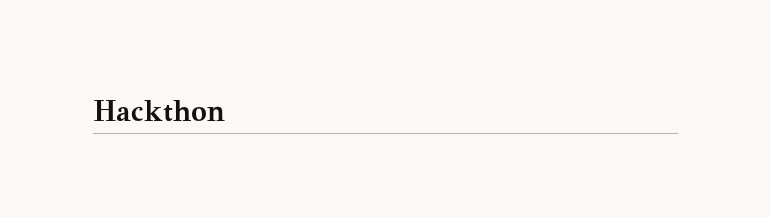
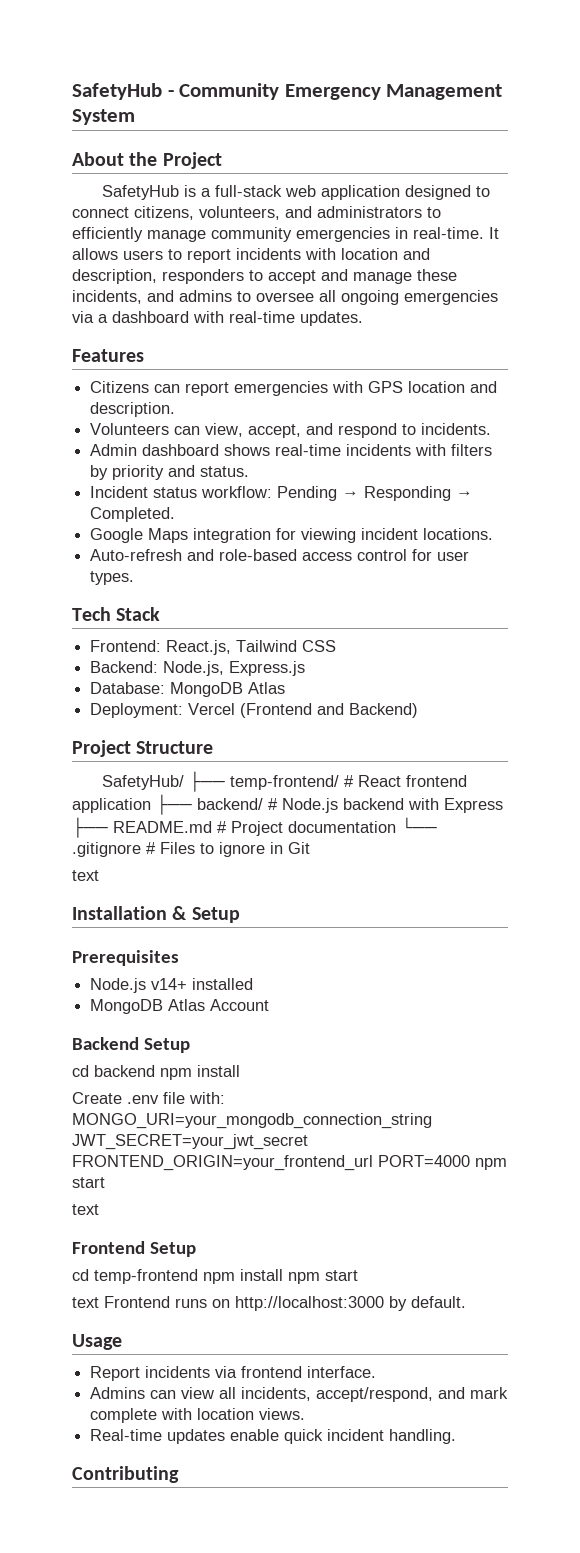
- Hackthon
+ SafetyHub - Community Emergency Management System
+ About the Project
+ SafetyHub is a full-stack web application designed to connect citizens, volunteers, and administrators to efficiently manage community emergencies in real-time. It allows users to report incidents with location and description, responders to accept and manage these incidents, and admins to oversee all ongoing emergencies via a dashboard with real-time updates.
+ Features
+ Citizens can report emergencies with GPS location and description.
+ Volunteers can view, accept, and respond to incidents.
+ Admin dashboard shows real-time incidents with filters by priority and status.
+ Incident status workflow: Pending → Responding → Completed.
+ Google Maps integration for viewing incident locations.
+ Auto-refresh and role-based access control for user types.
+ Tech Stack
+ Frontend: React.js, Tailwind CSS
+ Backend: Node.js, Express.js
+ Database: MongoDB Atlas
+ Deployment: Vercel (Frontend and Backend)
+ Project Structure
+ SafetyHub/ ├── temp-frontend/ # React frontend application ├── backend/ # Node.js backend with Express ├── README.md # Project documentation └── .gitignore # Files to ignore in Git
+ text
+ Installation & Setup
+ Prerequisites
+ Node.js v14+ installed
+ MongoDB Atlas Account
+ Backend Setup
+ cd backend npm install
+ Create .env file with: MONGO_URI=your_mongodb_connection_string JWT_SECRET=your_jwt_secret FRONTEND_ORIGIN=your_frontend_url PORT=4000 npm start
+ text
+ Frontend Setup
+ cd temp-frontend npm install npm start
+ text Frontend runs on http://localhost:3000 by default.
+ Usage
+ Report incidents via frontend interface.
+ Admins can view all incidents, accept/respond, and mark complete with location views.
+ Real-time updates enable quick incident handling.
+ Contributing

